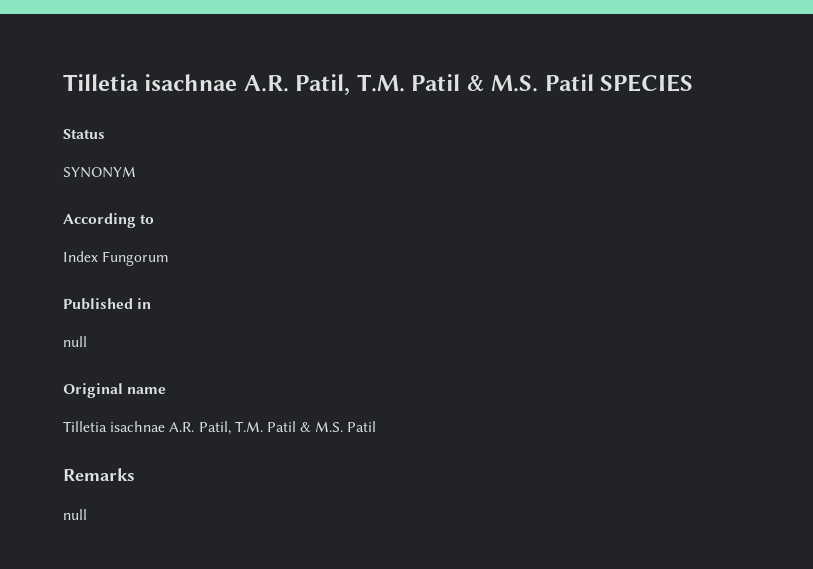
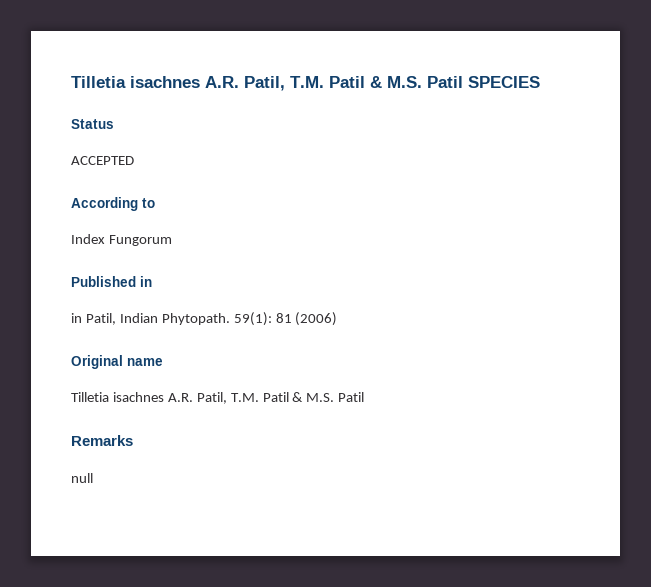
- Tilletia isachnae A.R. Patil, T.M. Patil & M.S. Patil SPECIES
+ Tilletia isachnes A.R. Patil, T.M. Patil & M.S. Patil SPECIES
- SYNONYM
+ ACCEPTED
  Published in
- null
+ in Patil, Indian Phytopath. 59(1): 81 (2006)
  Original name
- Tilletia isachnae A.R. Patil, T.M. Patil & M.S. Patil
+ Tilletia isachnes A.R. Patil, T.M. Patil & M.S. Patil

